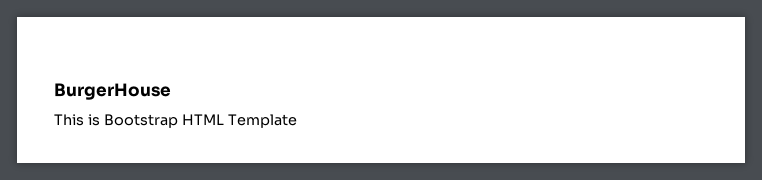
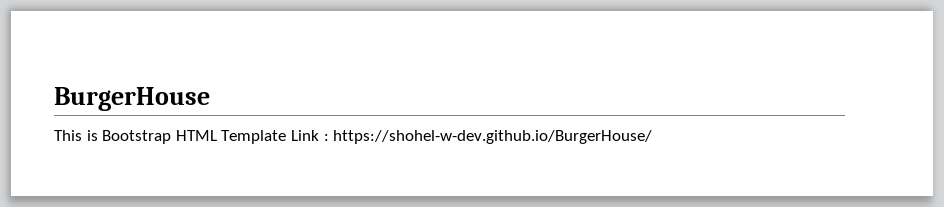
- This is Bootstrap HTML Template
+ This is Bootstrap HTML Template Link : https://shohel-w-dev.github.io/BurgerHouse/

